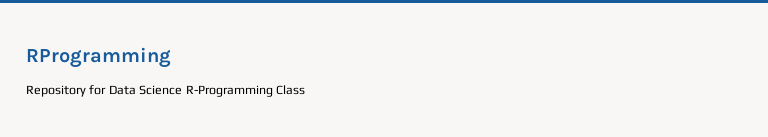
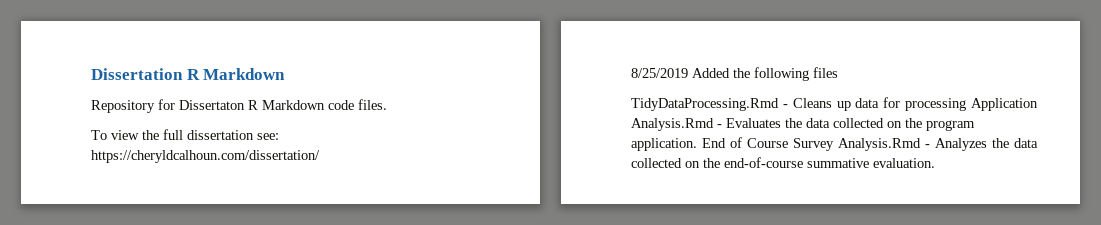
- RProgramming
+ Dissertation R Markdown
- Repository for Data Science R-Programming Class
+ Repository for Dissertaton R Markdown code files.
+ To view the full dissertation see: https://cheryldcalhoun.com/dissertation/
+ 8/25/2019 Added the following files
+ TidyDataProcessing.Rmd - Cleans up data for processing Application Analysis.Rmd - Evaluates the data collected on the program application. End of Course Survey Analysis.Rmd - Analyzes the data collected on the end-of-course summative evaluation.

